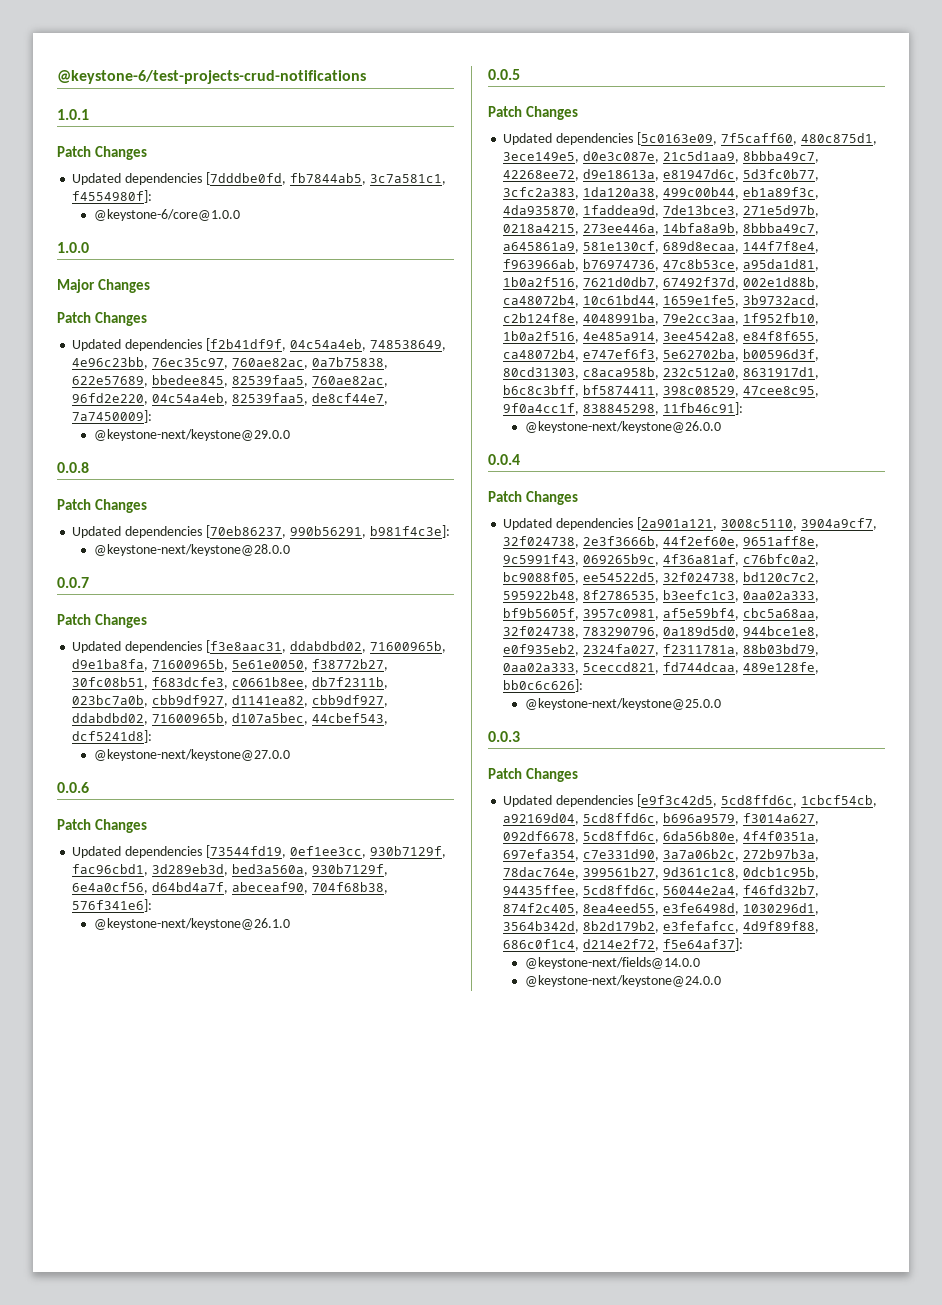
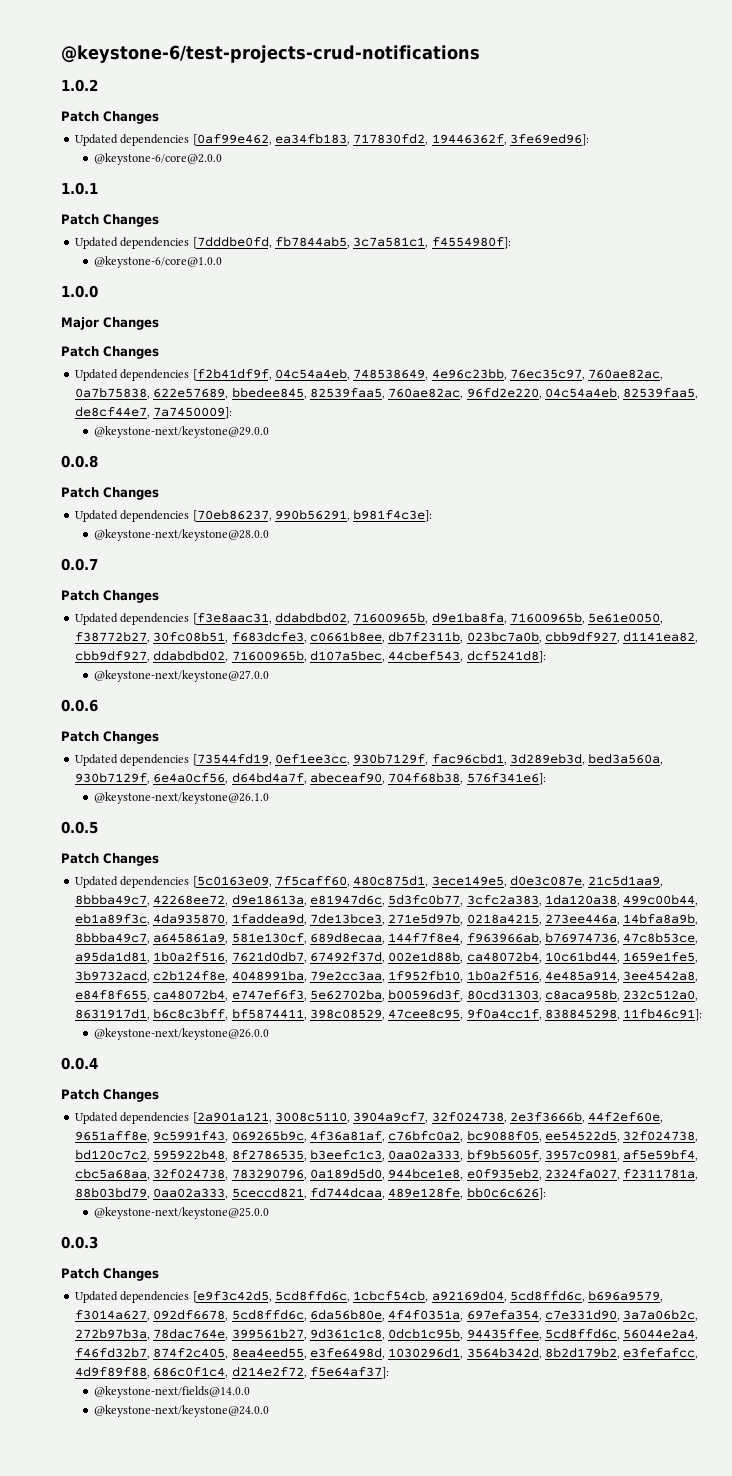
+ 1.0.2
+ Patch Changes
+ Updated dependencies [0af99e462, ea34fb183, 717830fd2, 19446362f, 3fe69ed96]:
+ @keystone-6/core@2.0.0

